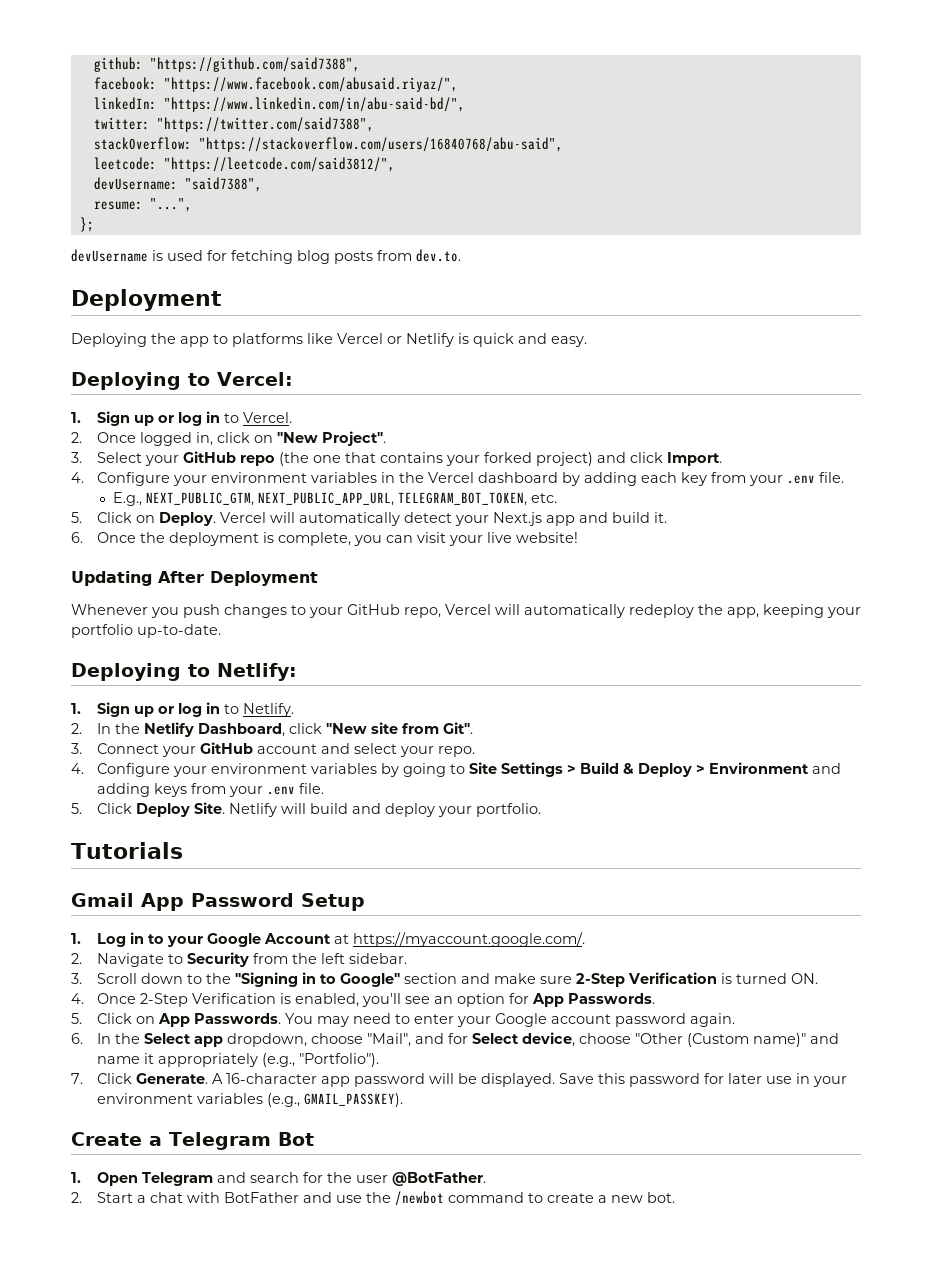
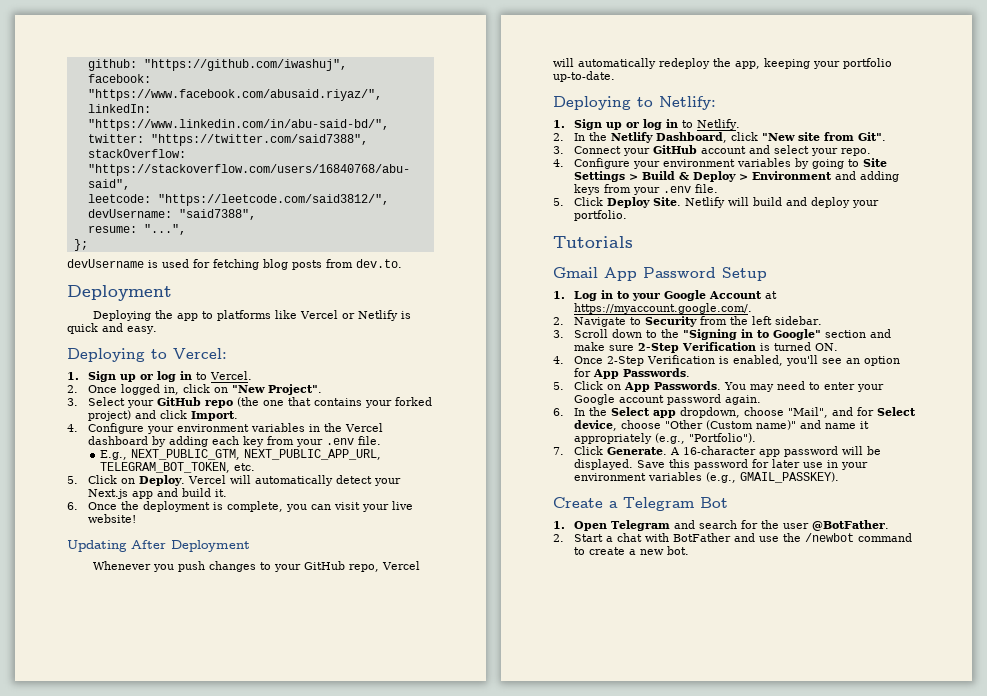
- github: "https://github.com/said7388",
+ github: "https://github.com/iwashuj",

